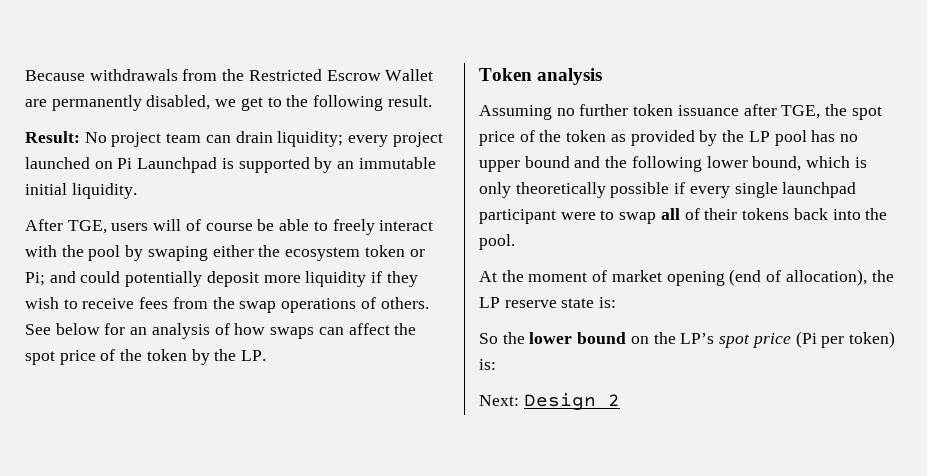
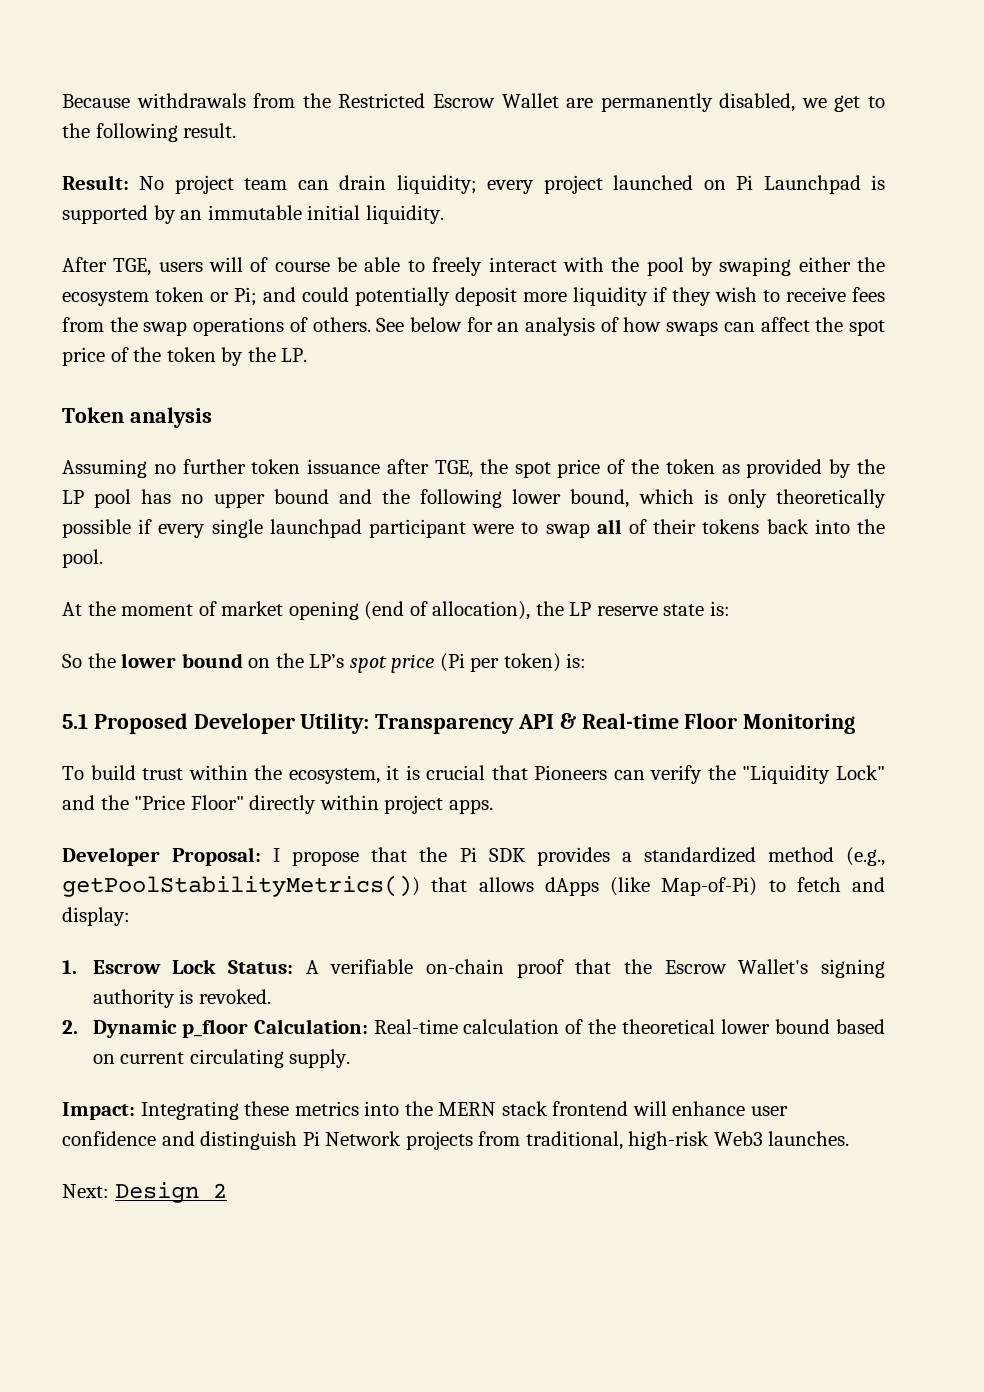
+ 5.1 Proposed Developer Utility: Transparency API & Real-time Floor Monitoring
+ To build trust within the ecosystem, it is crucial that Pioneers can verify the "Liquidity Lock" and the "Price Floor" directly within project apps.
+ Developer Proposal: I propose that the Pi SDK provides a standardized method (e.g., getPoolStabilityMetrics()) that allows dApps (like Map-of-Pi) to fetch and display:
+ 1. Escrow Lock Status: A verifiable on-chain proof that the Escrow Wallet's signing authority is revoked.
+ 2. Dynamic p_floor Calculation: Real-time calculation of the theoretical lower bound based on current circulating supply.
+ Impact: Integrating these metrics into the MERN stack frontend will enhance user confidence and distinguish Pi Network projects from traditional, high-risk Web3 launches.

